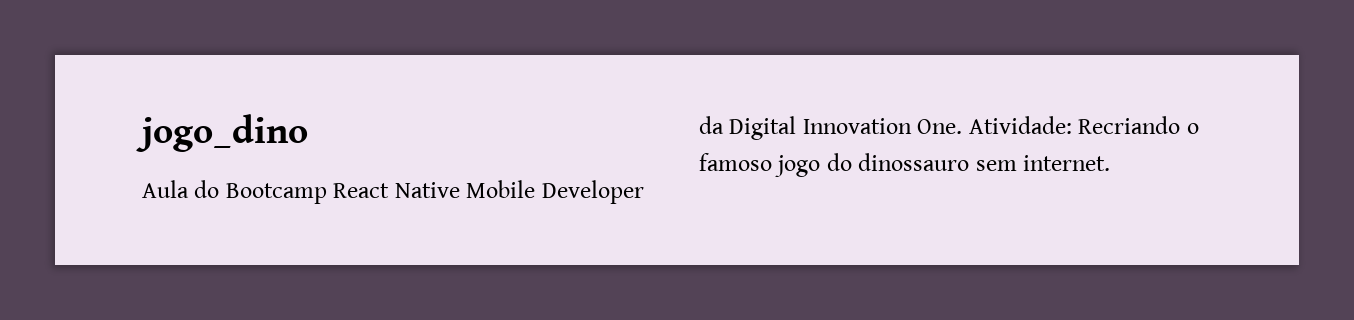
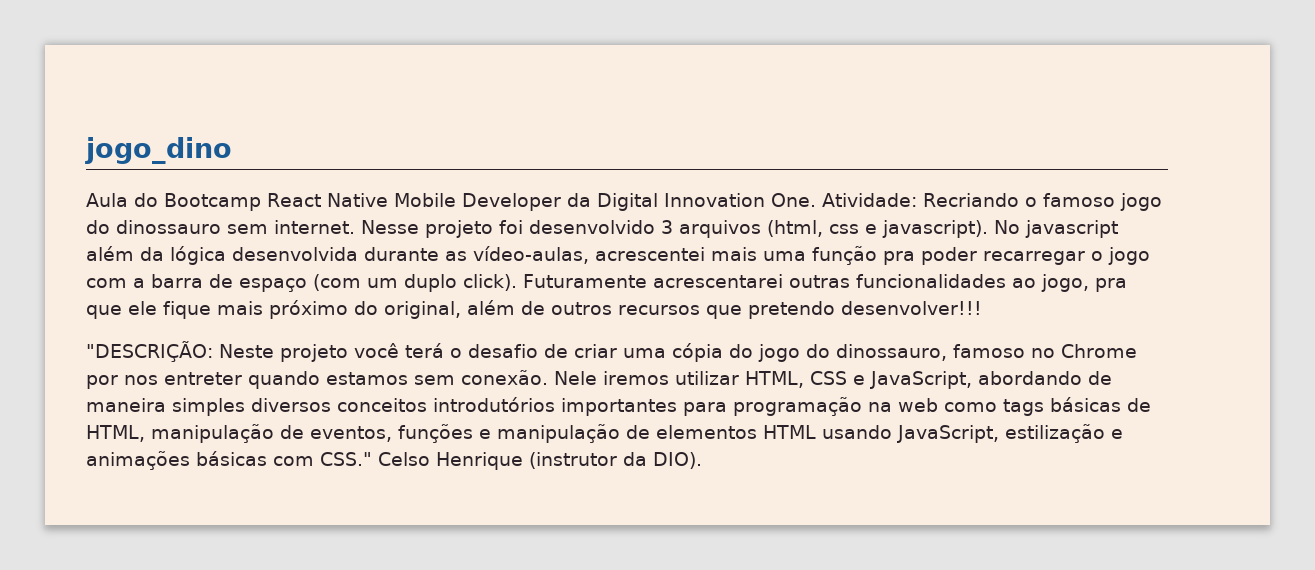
+ Nesse projeto foi desenvolvido 3 arquivos (html, css e javascript). No javascript além da lógica desenvolvida durante as vídeo-aulas, acrescentei mais uma função pra poder recarregar o jogo com a barra de espaço (com um duplo click). Futuramente acrescentarei outras funcionalidades ao jogo, pra que ele fique mais próximo do original, além de outros recursos que pretendo desenvolver!!!
+ "DESCRIÇÃO: Neste projeto você terá o desafio de criar uma cópia do jogo do dinossauro, famoso no Chrome por nos entreter quando estamos sem conexão. Nele iremos utilizar HTML, CSS e JavaScript, abordando de maneira simples diversos conceitos introdutórios importantes para programação na web como tags básicas de HTML, manipulação de eventos, funções e manipulação de elementos HTML usando JavaScript, estilização e animações básicas com CSS." Celso Henrique (instrutor da DIO).

